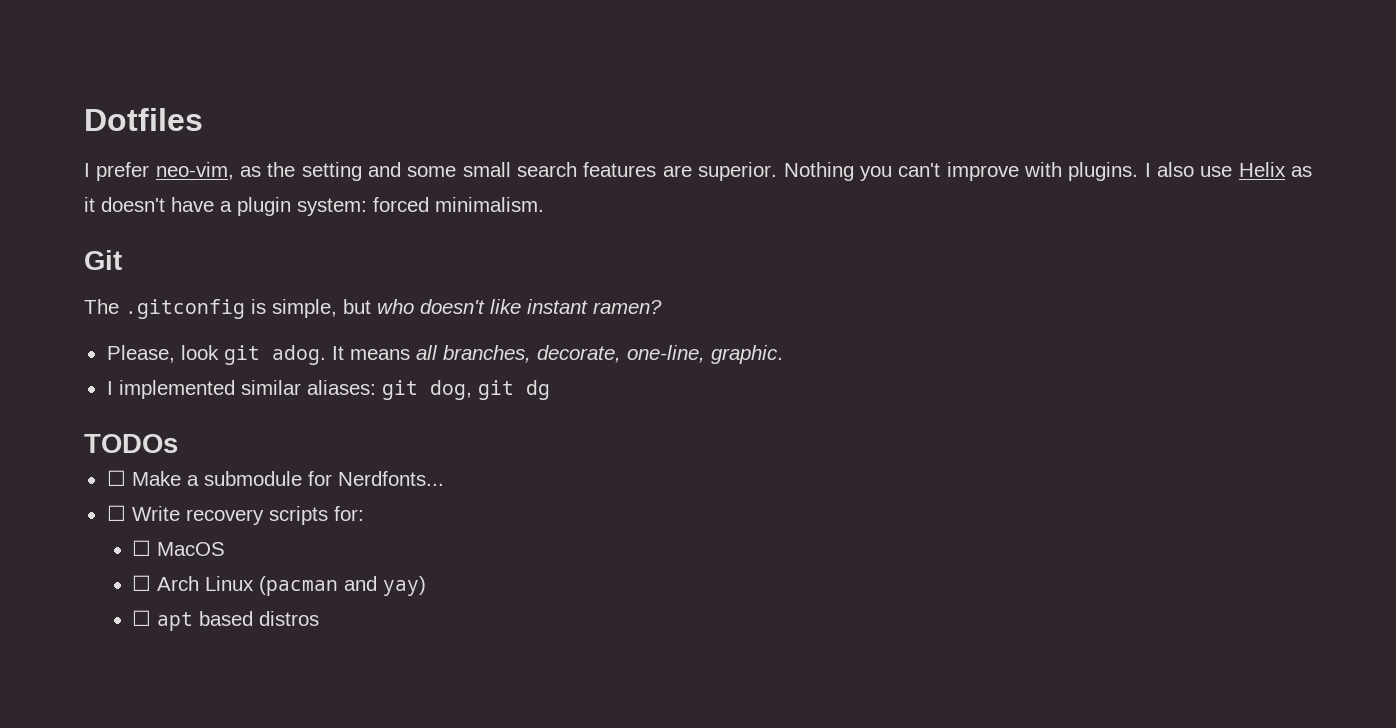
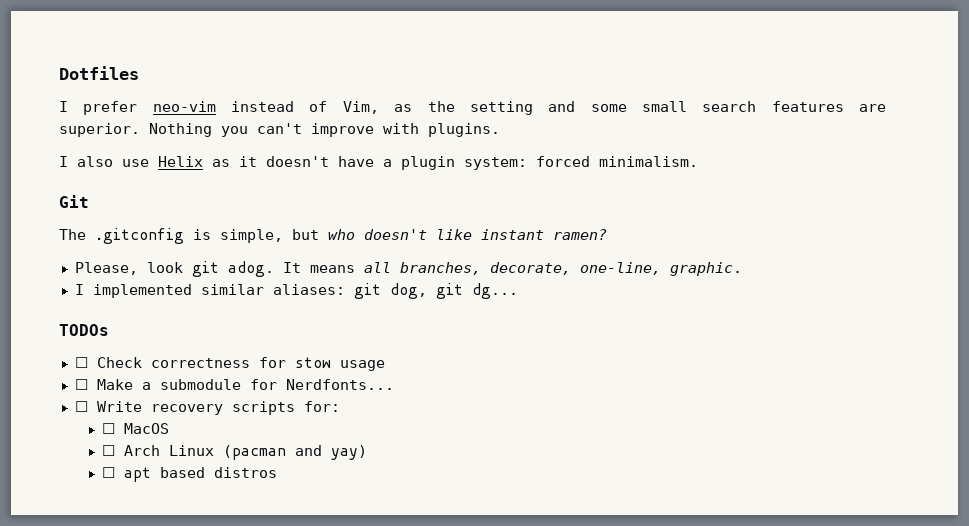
- I prefer neo-vim, as the setting and some small search features are superior.
+ I prefer neo-vim instead of Vim, as the setting and some small search features are superior.
- Nothing you can't improve with plugins. I also use Helix as it doesn't have a plugin system: forced minimalism.
+ Nothing you can't improve with plugins.
+ I also use Helix as it doesn't have a plugin system: forced minimalism.
- I implemented similar aliases: git dog, git dg
+ I implemented similar aliases: git dog, git dg...
+ ☐ Check correctness for stow usage

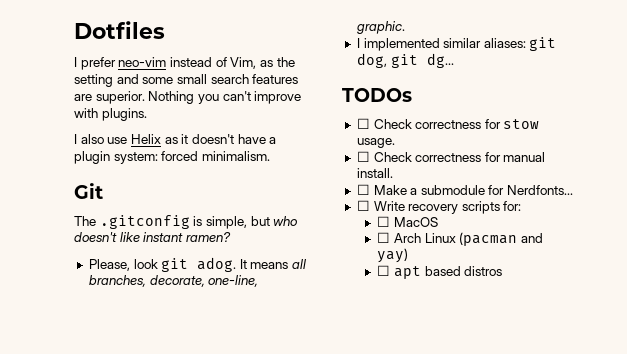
- ☐ Check correctness for stow usage
+ ☐ Check correctness for stow usage.
+ ☐ Check correctness for manual install.

